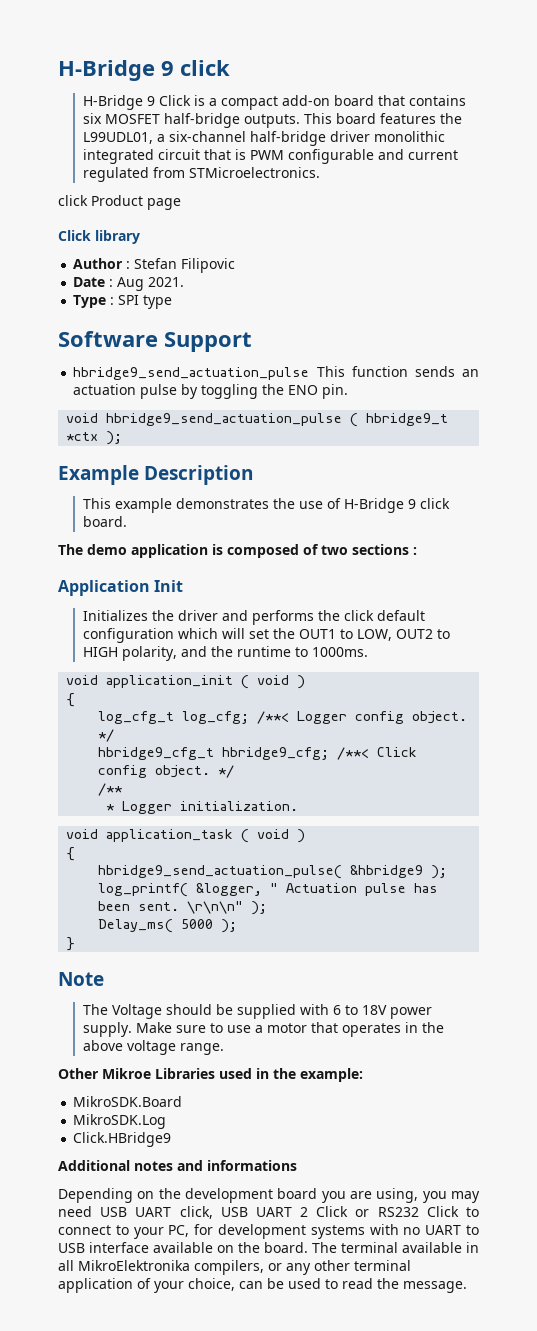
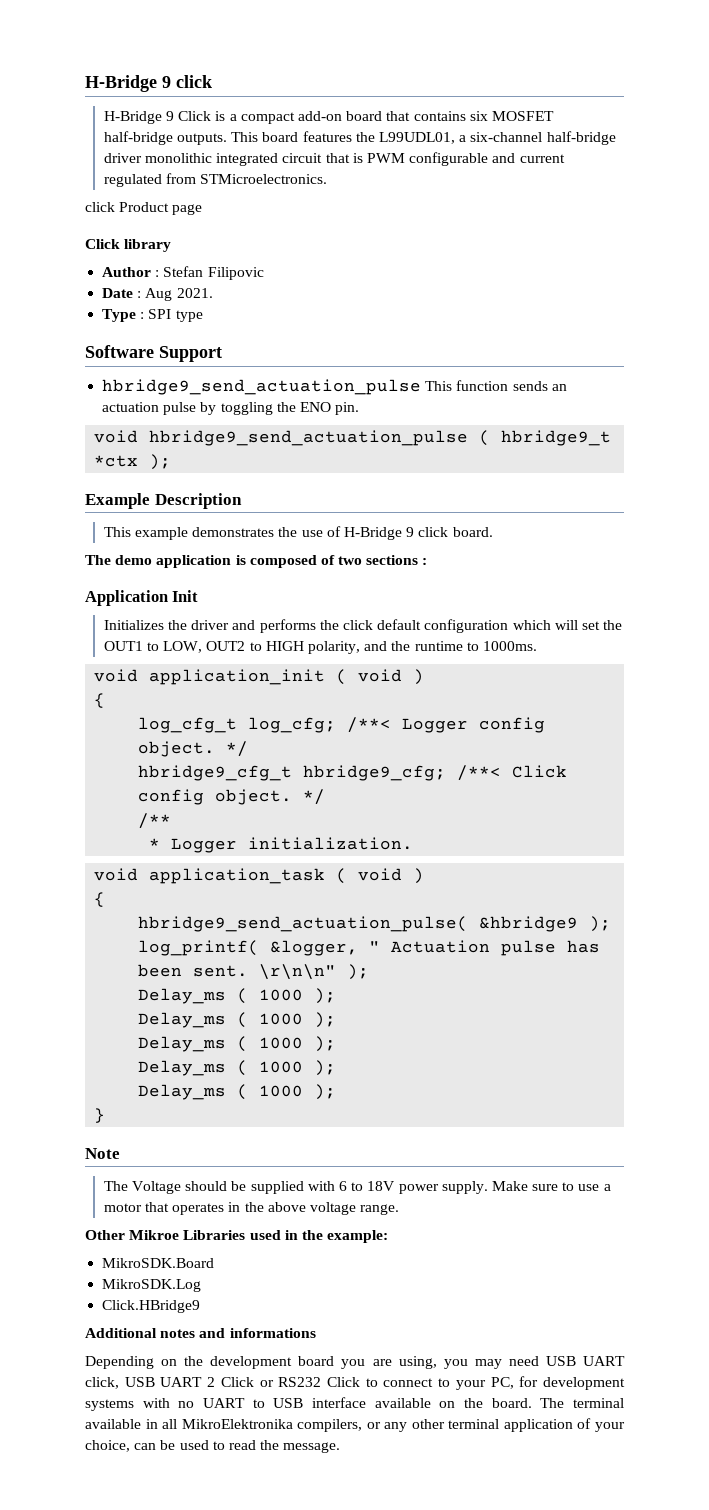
  \r\n\n" );
- Delay_ms( 5000 );
+ Delay_ms ( 1000 );
+ Delay_ms ( 1000 );
+ Delay_ms ( 1000 );
+ Delay_ms ( 1000 );
+ Delay_ms ( 1000 );

